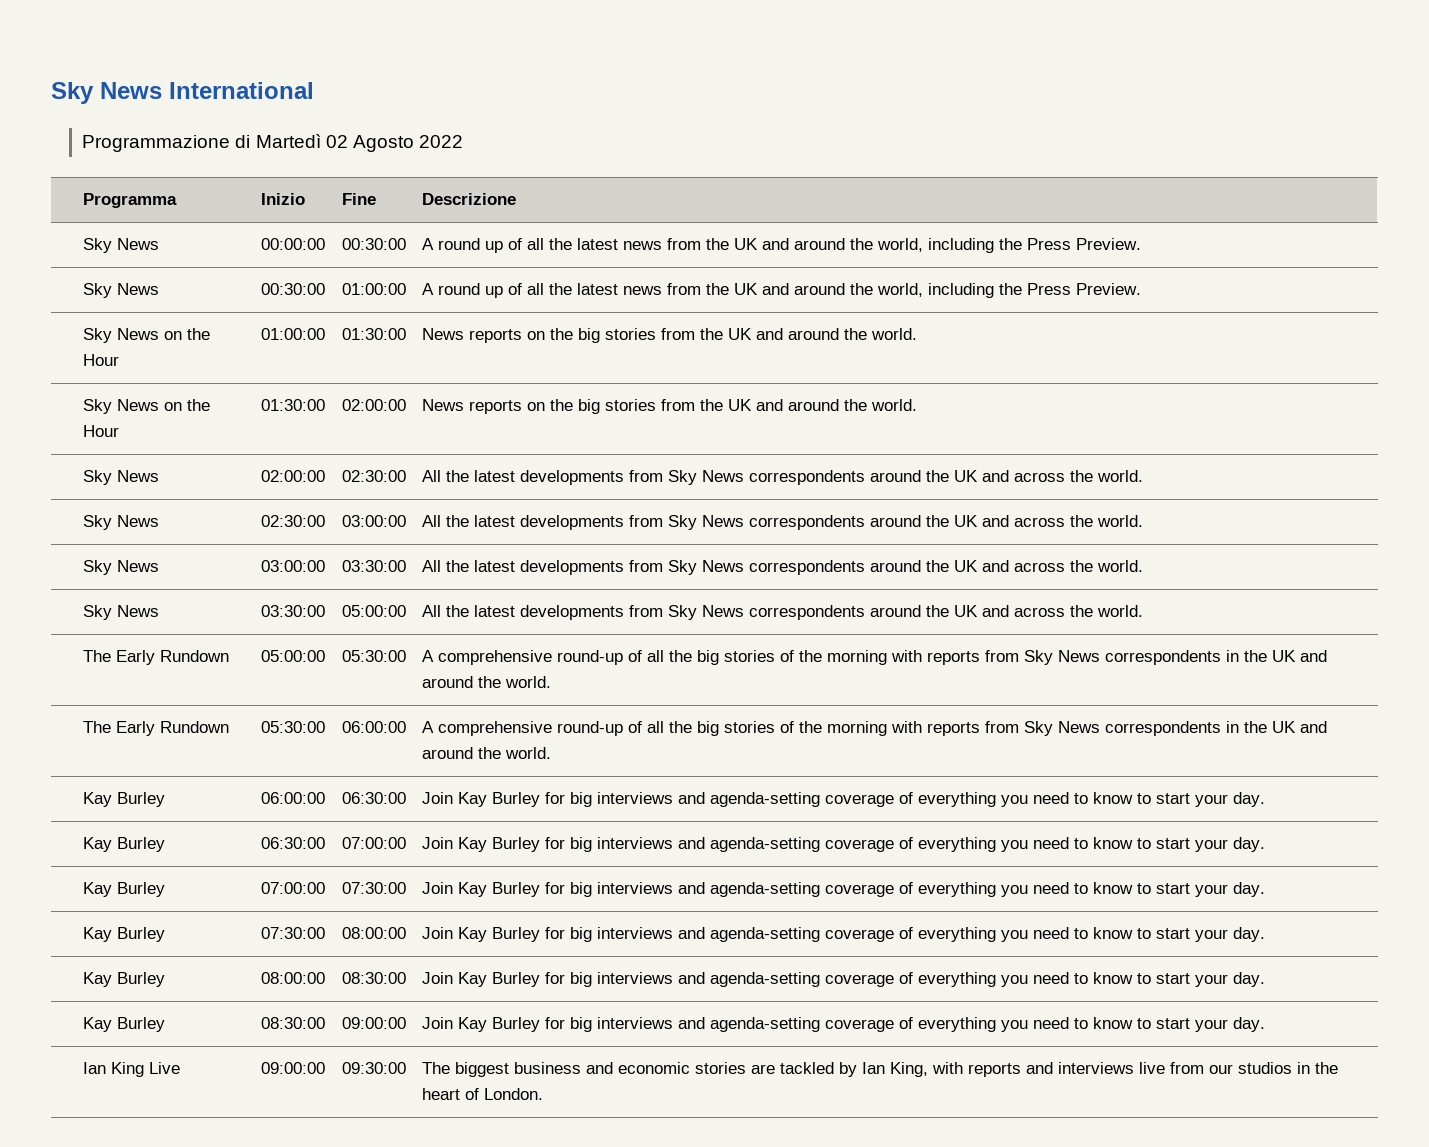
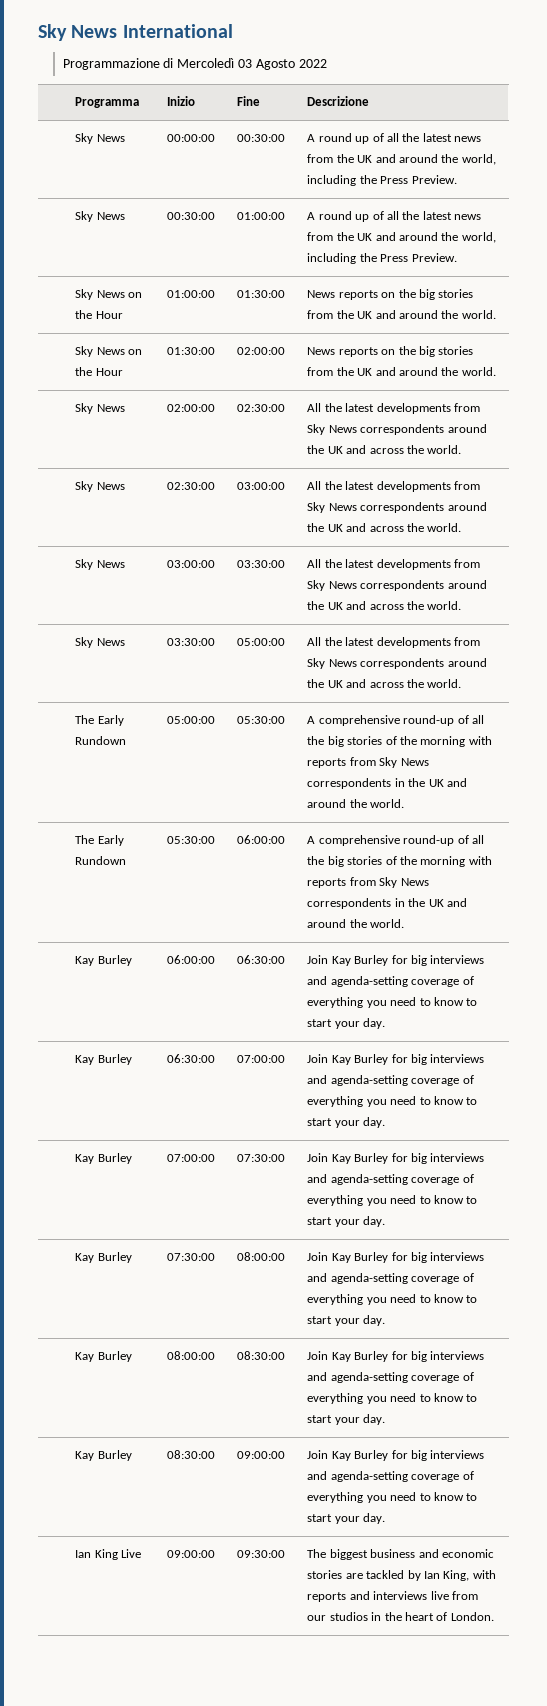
- Programmazione di Martedì 02 Agosto 2022
+ Programmazione di Mercoledì 03 Agosto 2022

